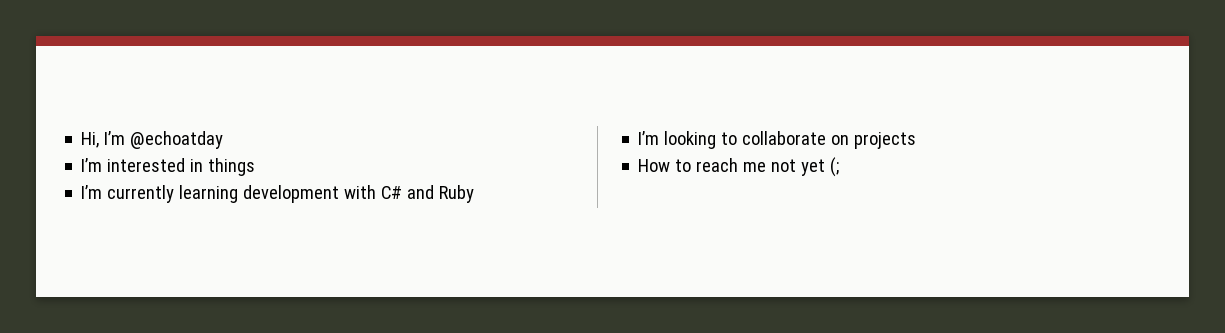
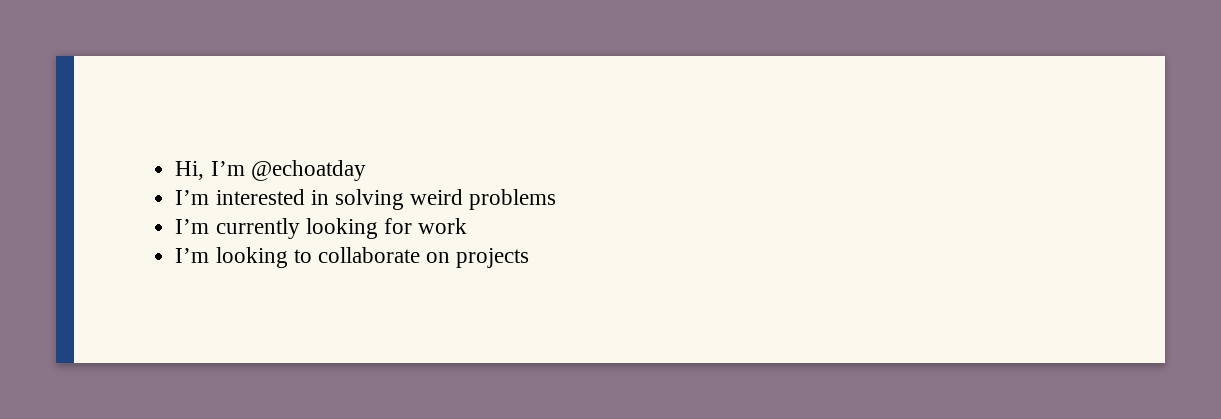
- I’m interested in things
+ I’m interested in solving weird problems
- I’m currently learning development with C# and Ruby
+ I’m currently looking for work
- How to reach me not yet (;

